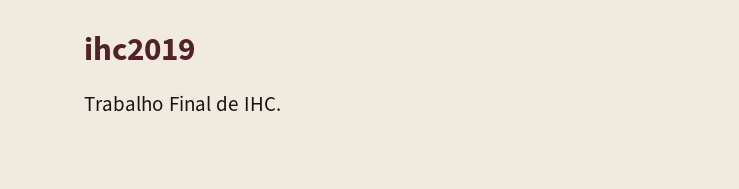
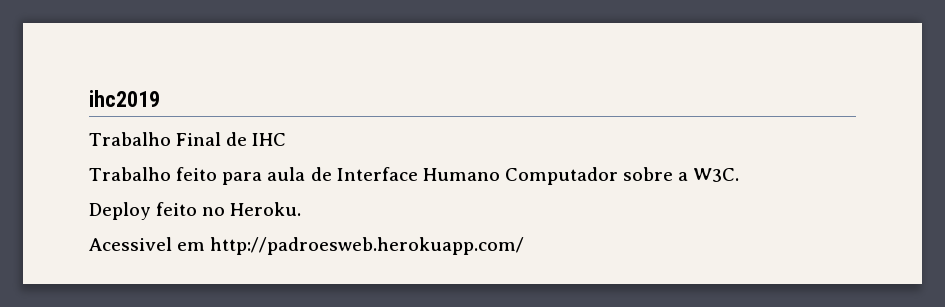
- Trabalho Final de IHC.
+ Trabalho Final de IHC
+ Trabalho feito para aula de Interface Humano Computador sobre a W3C.
+ Deploy feito no Heroku.
+ Acessivel em http://padroesweb.herokuapp.com/

